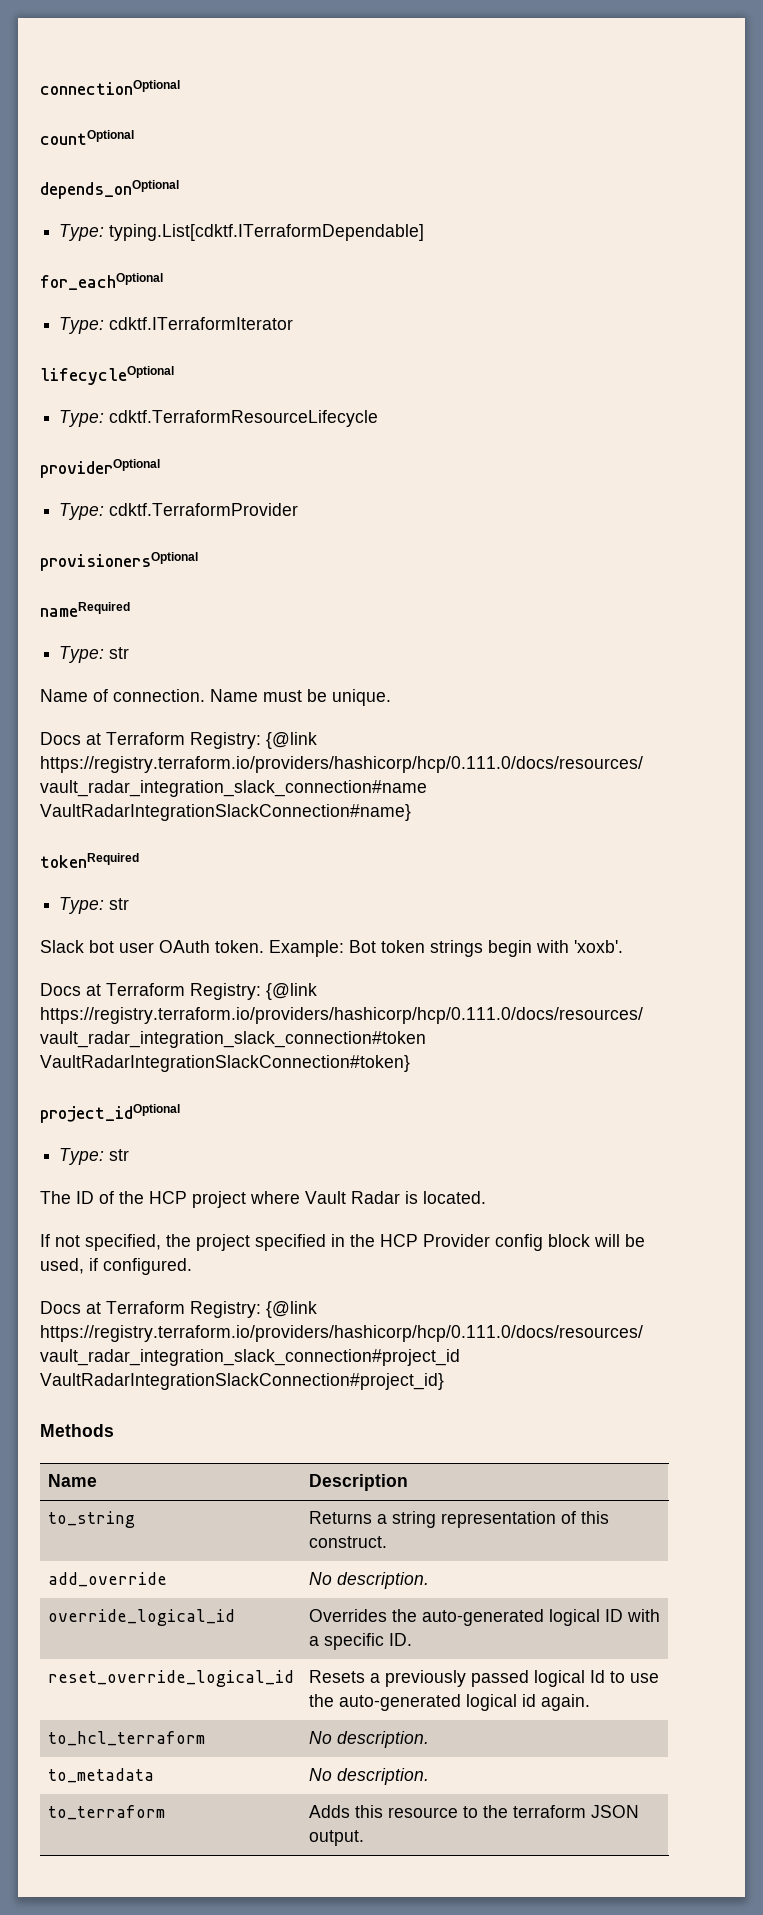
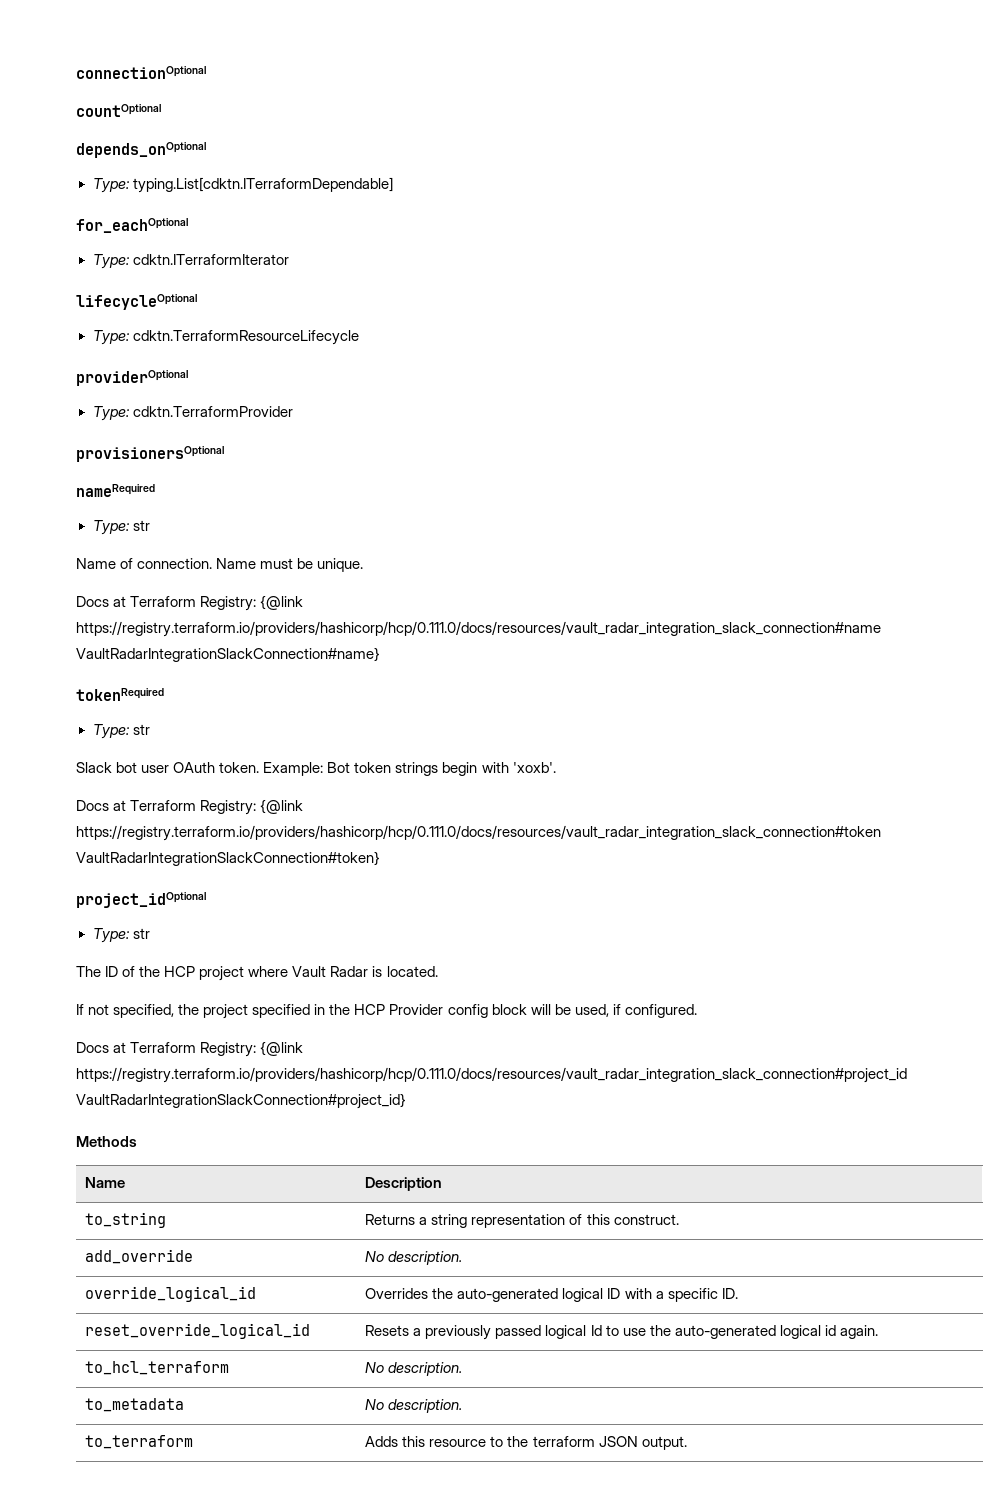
- Type: typing.List[cdktf.ITerraformDependable]
+ Type: typing.List[cdktn.ITerraformDependable]
- Type: cdktf.ITerraformIterator
+ Type: cdktn.ITerraformIterator
- Type: cdktf.TerraformResourceLifecycle
+ Type: cdktn.TerraformResourceLifecycle
- Type: cdktf.TerraformProvider
+ Type: cdktn.TerraformProvider

